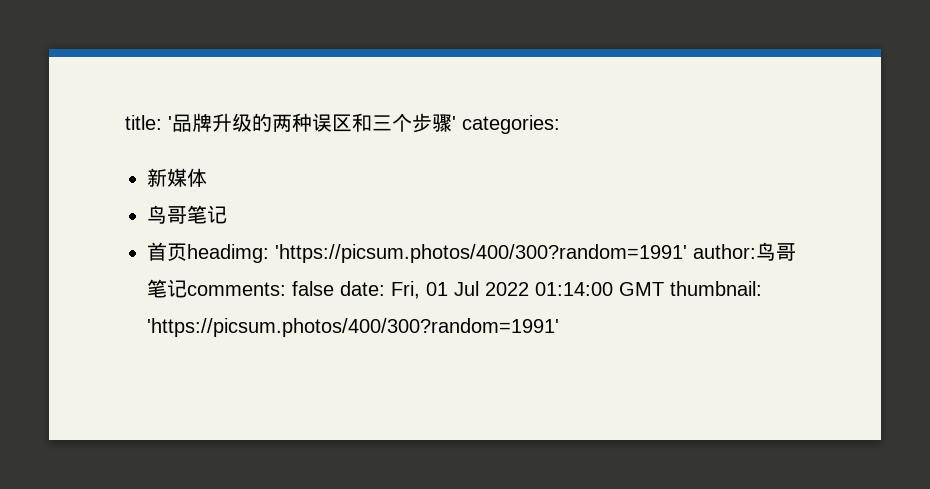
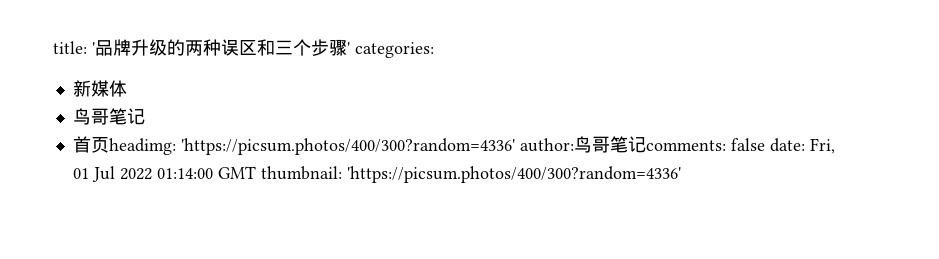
- 首页headimg: 'https://picsum.photos/400/300?random=1991' author:鸟哥笔记comments: false date: Fri, 01 Jul 2022 01:14:00 GMT thumbnail: 'https://picsum.photos/400/300?random=1991'
+ 首页headimg: 'https://picsum.photos/400/300?random=4336' author:鸟哥笔记comments: false date: Fri, 01 Jul 2022 01:14:00 GMT thumbnail: 'https://picsum.photos/400/300?random=4336'

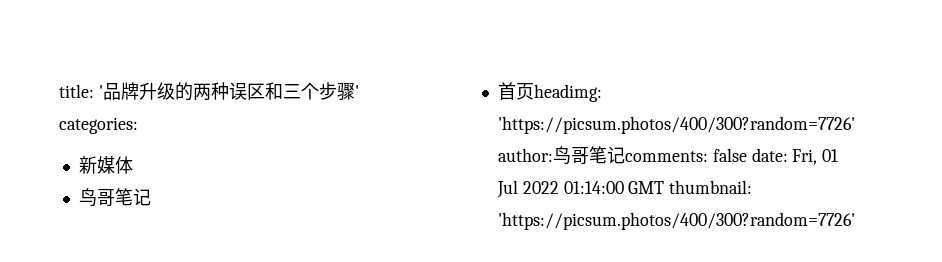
- 首页headimg: 'https://picsum.photos/400/300?random=4336' author:鸟哥笔记comments: false date: Fri, 01 Jul 2022 01:14:00 GMT thumbnail: 'https://picsum.photos/400/300?random=4336'
+ 首页headimg: 'https://picsum.photos/400/300?random=7726' author:鸟哥笔记comments: false date: Fri, 01 Jul 2022 01:14:00 GMT thumbnail: 'https://picsum.photos/400/300?random=7726'

